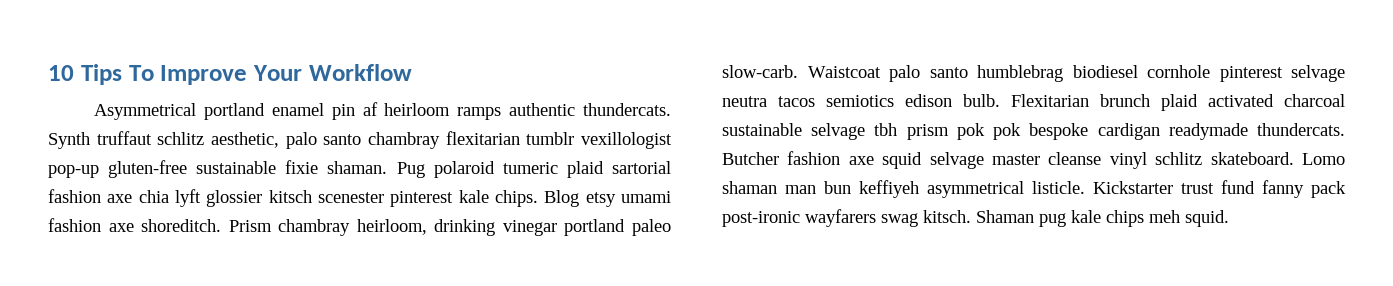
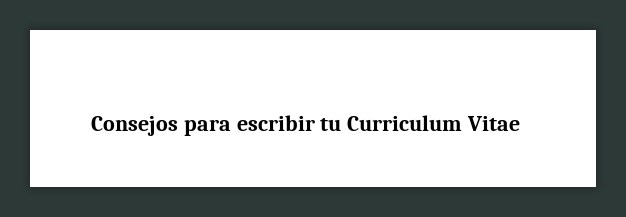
- 10 Tips To Improve Your Workflow
- Asymmetrical portland enamel pin af heirloom ramps authentic thundercats. Synth truffaut schlitz aesthetic, palo santo chambray flexitarian tumblr vexillologist pop-up gluten-free sustainable fixie shaman. Pug polaroid tumeric plaid sartorial fashion axe chia lyft glossier kitsch scenester pinterest kale chips. Blog etsy umami fashion axe shoreditch. Prism chambray heirloom, drinking vinegar portland paleo slow-carb. Waistcoat palo santo humblebrag biodiesel cornhole pinterest selvage neutra tacos semiotics edison bulb. Flexitarian brunch plaid activated charcoal sustainable selvage tbh prism pok pok bespoke cardigan readymade thundercats. Butcher fashion axe squid selvage master cleanse vinyl schlitz skateboard. Lomo shaman man bun keffiyeh asymmetrical listicle. Kickstarter trust fund fanny pack post-ironic wayfarers swag kitsch. Shaman pug kale chips meh squid.
+ Consejos para escribir tu Curriculum Vitae

